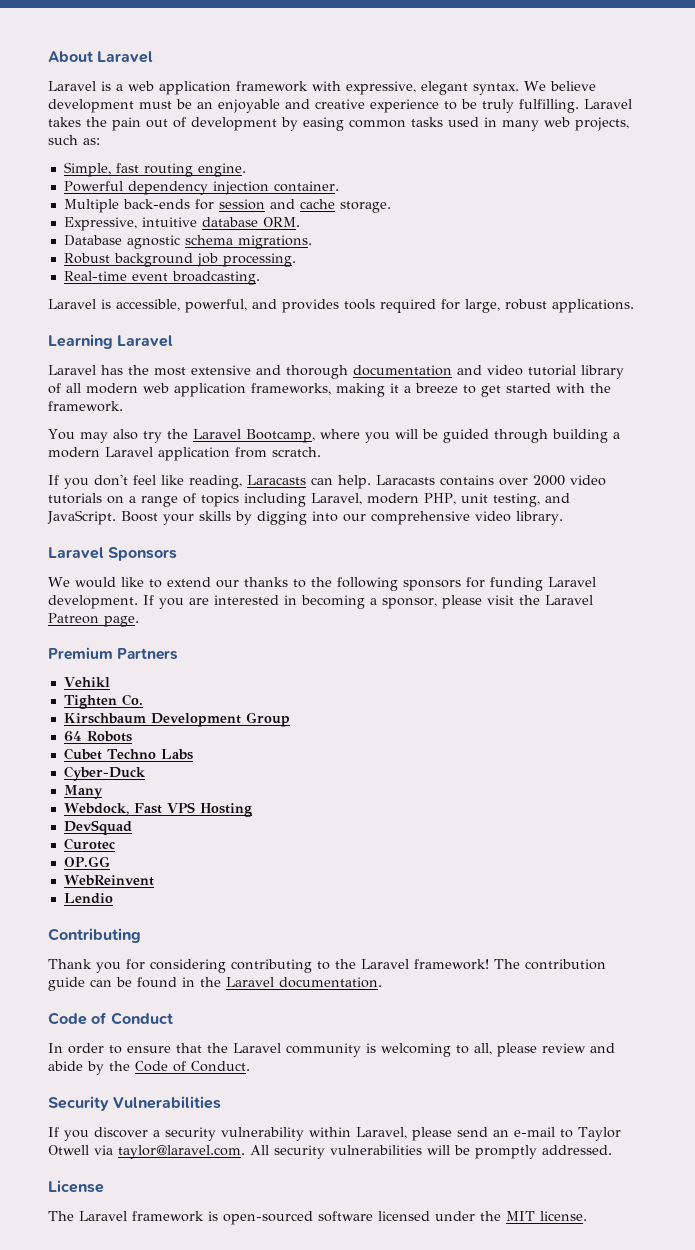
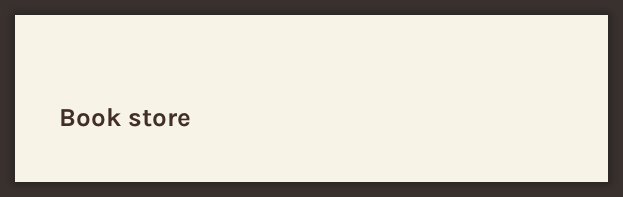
- About Laravel
- Laravel is a web application framework with expressive, elegant syntax. We believe development must be an enjoyable and creative experience to be truly fulfilling. Laravel takes the pain out of development by easing common tasks used in many web projects, such as:
- Simple, fast routing engine.
- Powerful dependency injection container.
- Multiple back-ends for session and cache storage.
- Expressive, intuitive database ORM.
- Database agnostic schema migrations.
- Robust background job processing.
- Real-time event broadcasting.
- Laravel is accessible, powerful, and provides tools required for large, robust applications.
- Learning Laravel
- Laravel has the most extensive and thorough documentation and video tutorial library of all modern web application frameworks, making it a breeze to get started with the framework.
- You may also try the Laravel Bootcamp, where you will be guided through building a modern Laravel application from scratch.
- If you don't feel like reading, Laracasts can help. Laracasts contains over 2000 video tutorials on a range of topics including Laravel, modern PHP, unit testing, and JavaScript. Boost your skills by digging into our comprehensive video library.
- Laravel Sponsors
- We would like to extend our thanks to the following sponsors for funding Laravel development. If you are interested in becoming a sponsor, please visit the Laravel Patreon page.
- Premium Partners
- Vehikl
- Tighten Co.
- Kirschbaum Development Group
- 64 Robots
- Cubet Techno Labs
- Cyber-Duck
- Many
- Webdock, Fast VPS Hosting
- DevSquad
- Curotec
- OP.GG
- WebReinvent
- Lendio
- Contributing
- Thank you for considering contributing to the Laravel framework! The contribution guide can be found in the Laravel documentation.
- Code of Conduct
- In order to ensure that the Laravel community is welcoming to all, please review and abide by the Code of Conduct.
- Security Vulnerabilities
- If you discover a security vulnerability within Laravel, please send an e-mail to Taylor Otwell via taylor@laravel.com. All security vulnerabilities will be promptly addressed.
- License
- The Laravel framework is open-sourced software licensed under the MIT license.
+ Book store

